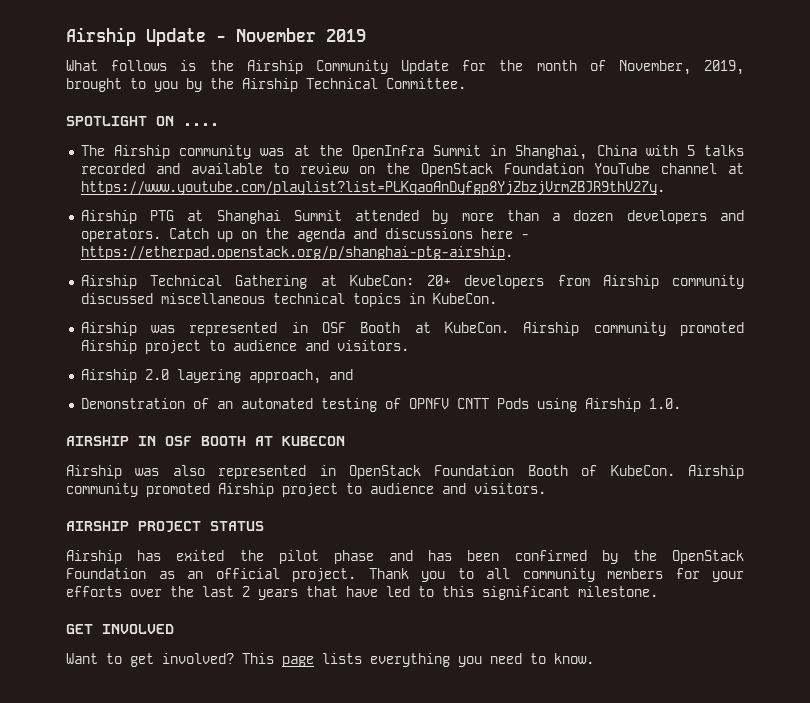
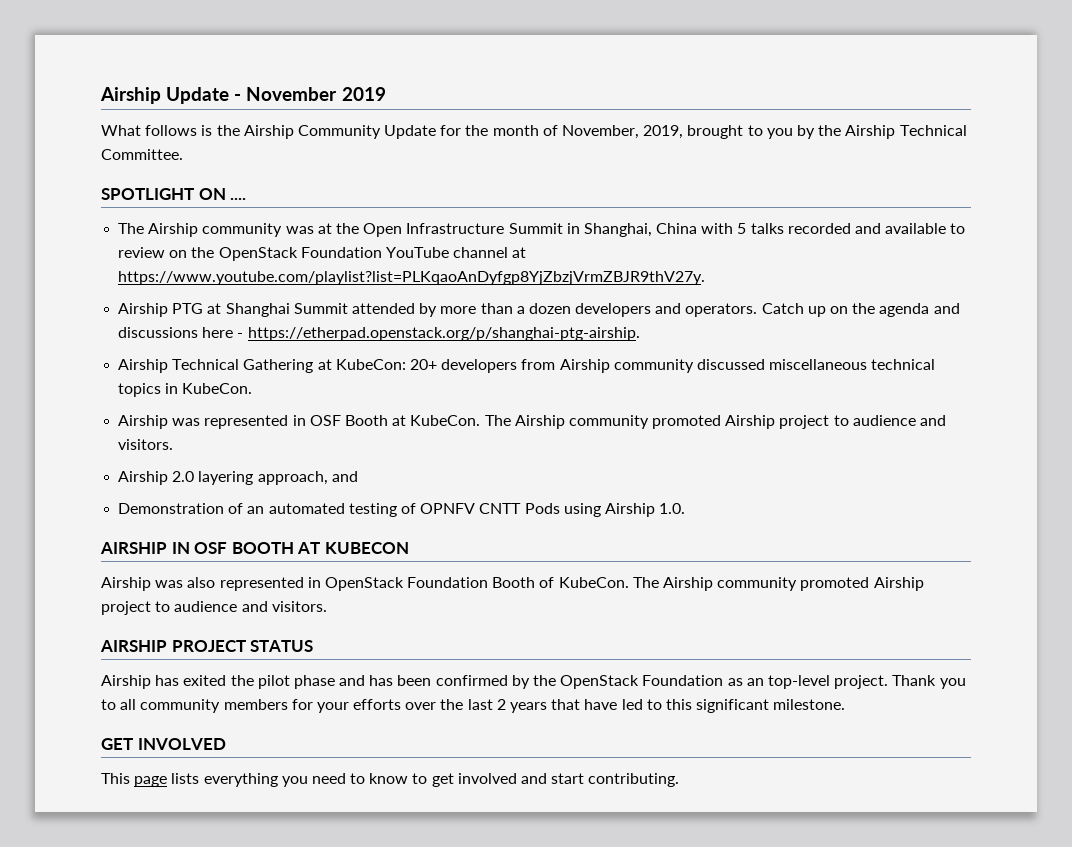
- The Airship community was at the OpenInfra Summit in Shanghai, China with 5 talks recorded and available to review on the OpenStack Foundation YouTube channel at https://www.youtube.com/playlist?list=PLKqaoAnDyfgp8YjZbzjVrmZBJR9thV27y.
+ The Airship community was at the Open Infrastructure Summit in Shanghai, China with 5 talks recorded and available to review on the OpenStack Foundation YouTube channel at https://www.youtube.com/playlist?list=PLKqaoAnDyfgp8YjZbzjVrmZBJR9thV27y.
- Airship was represented in OSF Booth at KubeCon. Airship community promoted Airship project to audience and visitors.
+ Airship was represented in OSF Booth at KubeCon. The Airship community promoted Airship project to audience and visitors.
- Airship was also represented in OpenStack Foundation Booth of KubeCon. Airship community promoted Airship project to audience and visitors.
+ Airship was also represented in OpenStack Foundation Booth of KubeCon. The Airship community promoted Airship project to audience and visitors.
- Airship has exited the pilot phase and has been confirmed by the OpenStack Foundation as an official project.
+ Airship has exited the pilot phase and has been confirmed by the OpenStack Foundation as an top-level project.
- Want to get involved? This page lists everything you need to know.
+ This page lists everything you need to know to get involved and start contributing.

